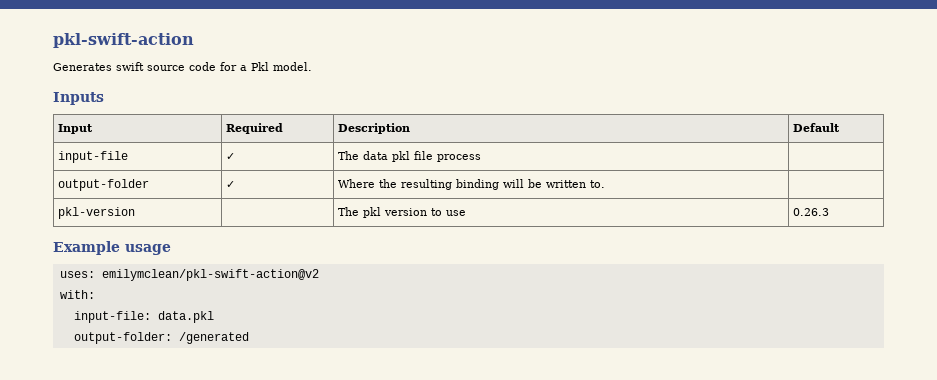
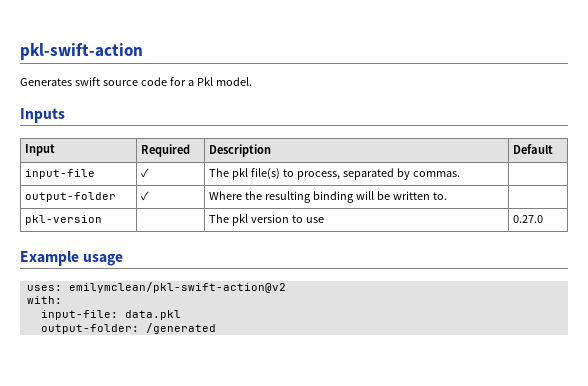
- input-file | ✓ | The data pkl file process |
+ input-file | ✓ | The pkl file(s) to process, separated by commas. |
- pkl-version | | The pkl version to use | 0.26.3
+ pkl-version | | The pkl version to use | 0.27.0

